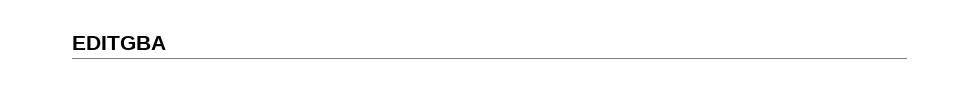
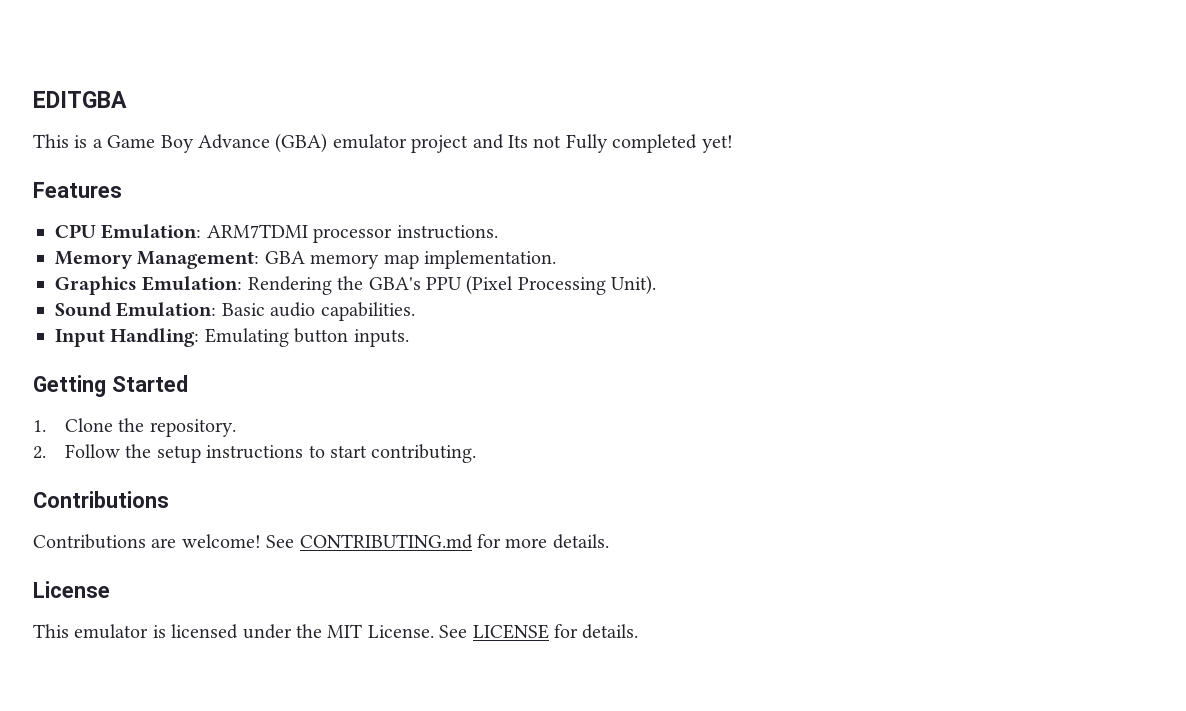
+ This is a Game Boy Advance (GBA) emulator project and Its not Fully completed yet!
+ Features
+ CPU Emulation: ARM7TDMI processor instructions.
+ Memory Management: GBA memory map implementation.
+ Graphics Emulation: Rendering the GBA's PPU (Pixel Processing Unit).
+ Sound Emulation: Basic audio capabilities.
+ Input Handling: Emulating button inputs.
+ Getting Started
+ 1. Clone the repository.
+ 2. Follow the setup instructions to start contributing.
+ Contributions
+ Contributions are welcome! See CONTRIBUTING.md for more details.
+ License
+ This emulator is licensed under the MIT License. See LICENSE for details.

